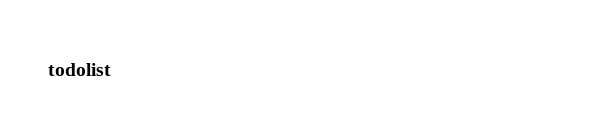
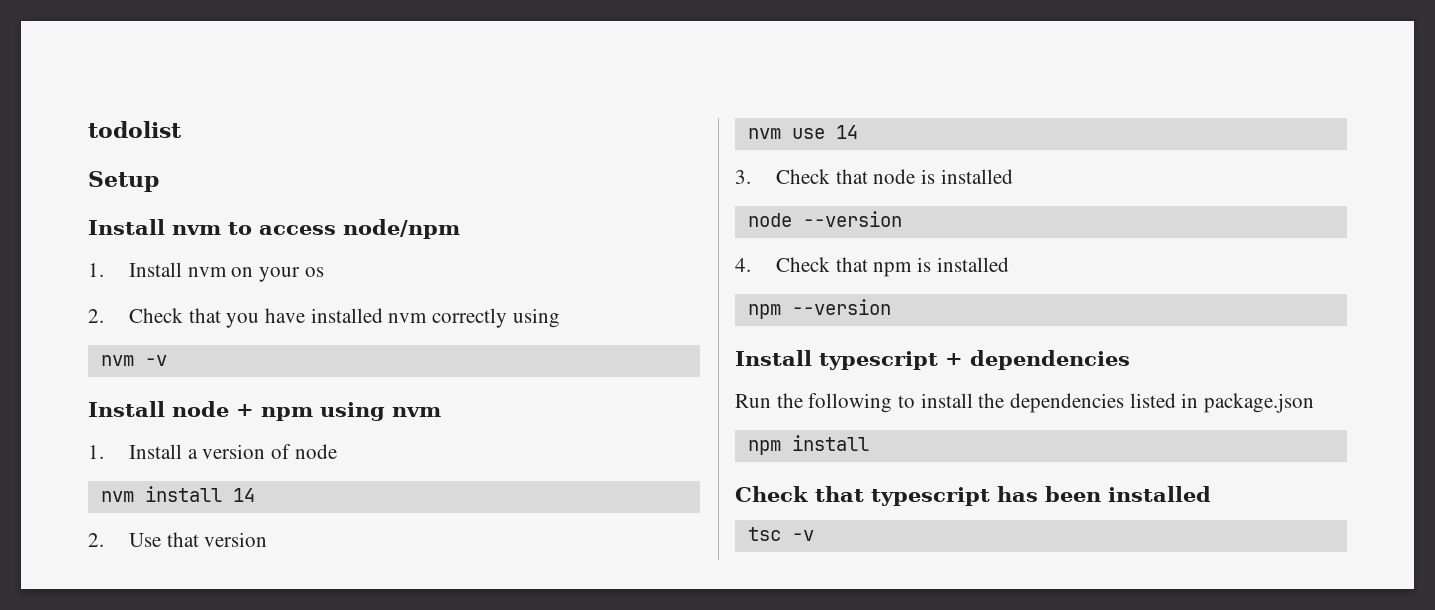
+ Setup
+ Install nvm to access node/npm
+ 1. Install nvm on your os
+ 2. Check that you have installed nvm correctly using
+ nvm -v
+ Install node + npm using nvm
+ 1. Install a version of node
+ nvm install 14
+ 2. Use that version
+ nvm use 14
+ 3. Check that node is installed
+ node --version
+ 4. Check that npm is installed
+ npm --version
+ Install typescript + dependencies
+ Run the following to install the dependencies listed in package.json
+ npm install
+ Check that typescript has been installed
+ tsc -v

